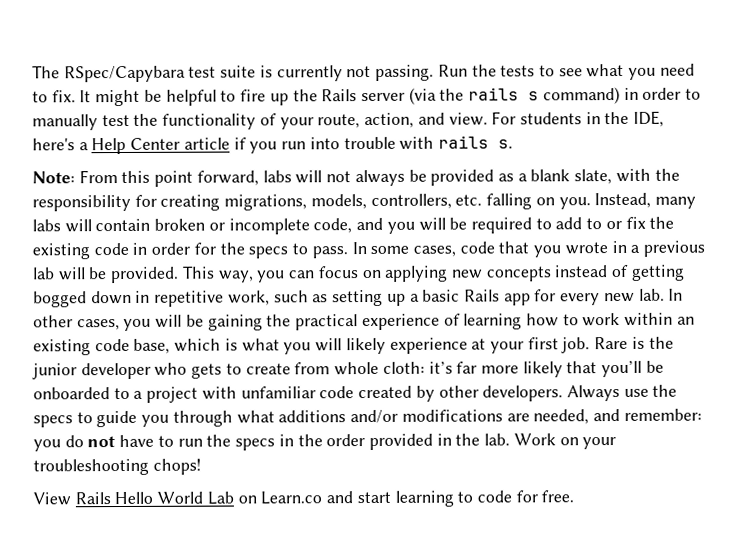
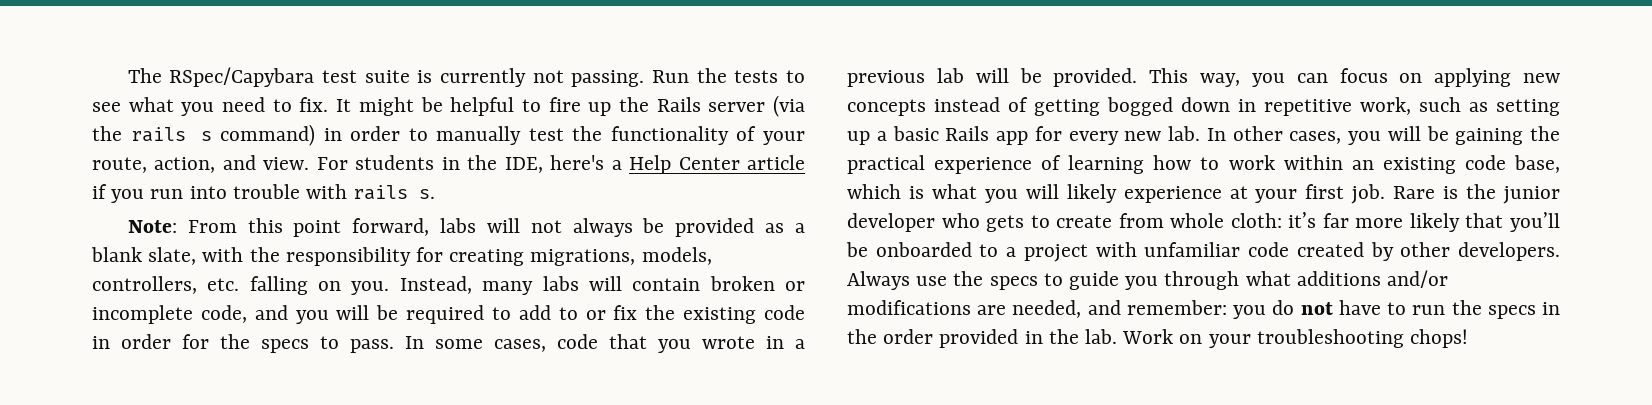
- View Rails Hello World Lab on Learn.co and start learning to code for free.

